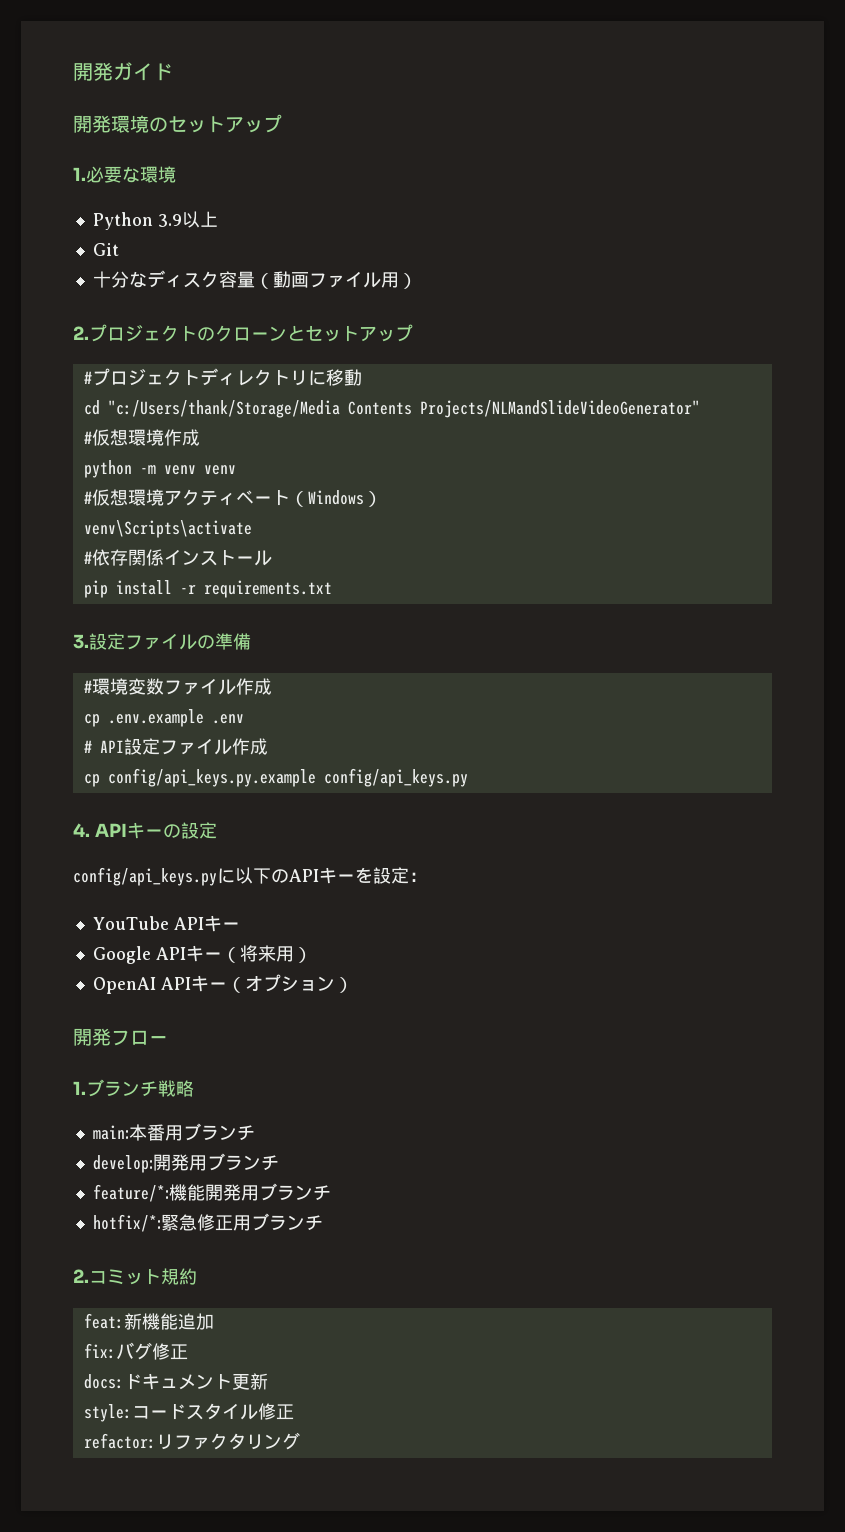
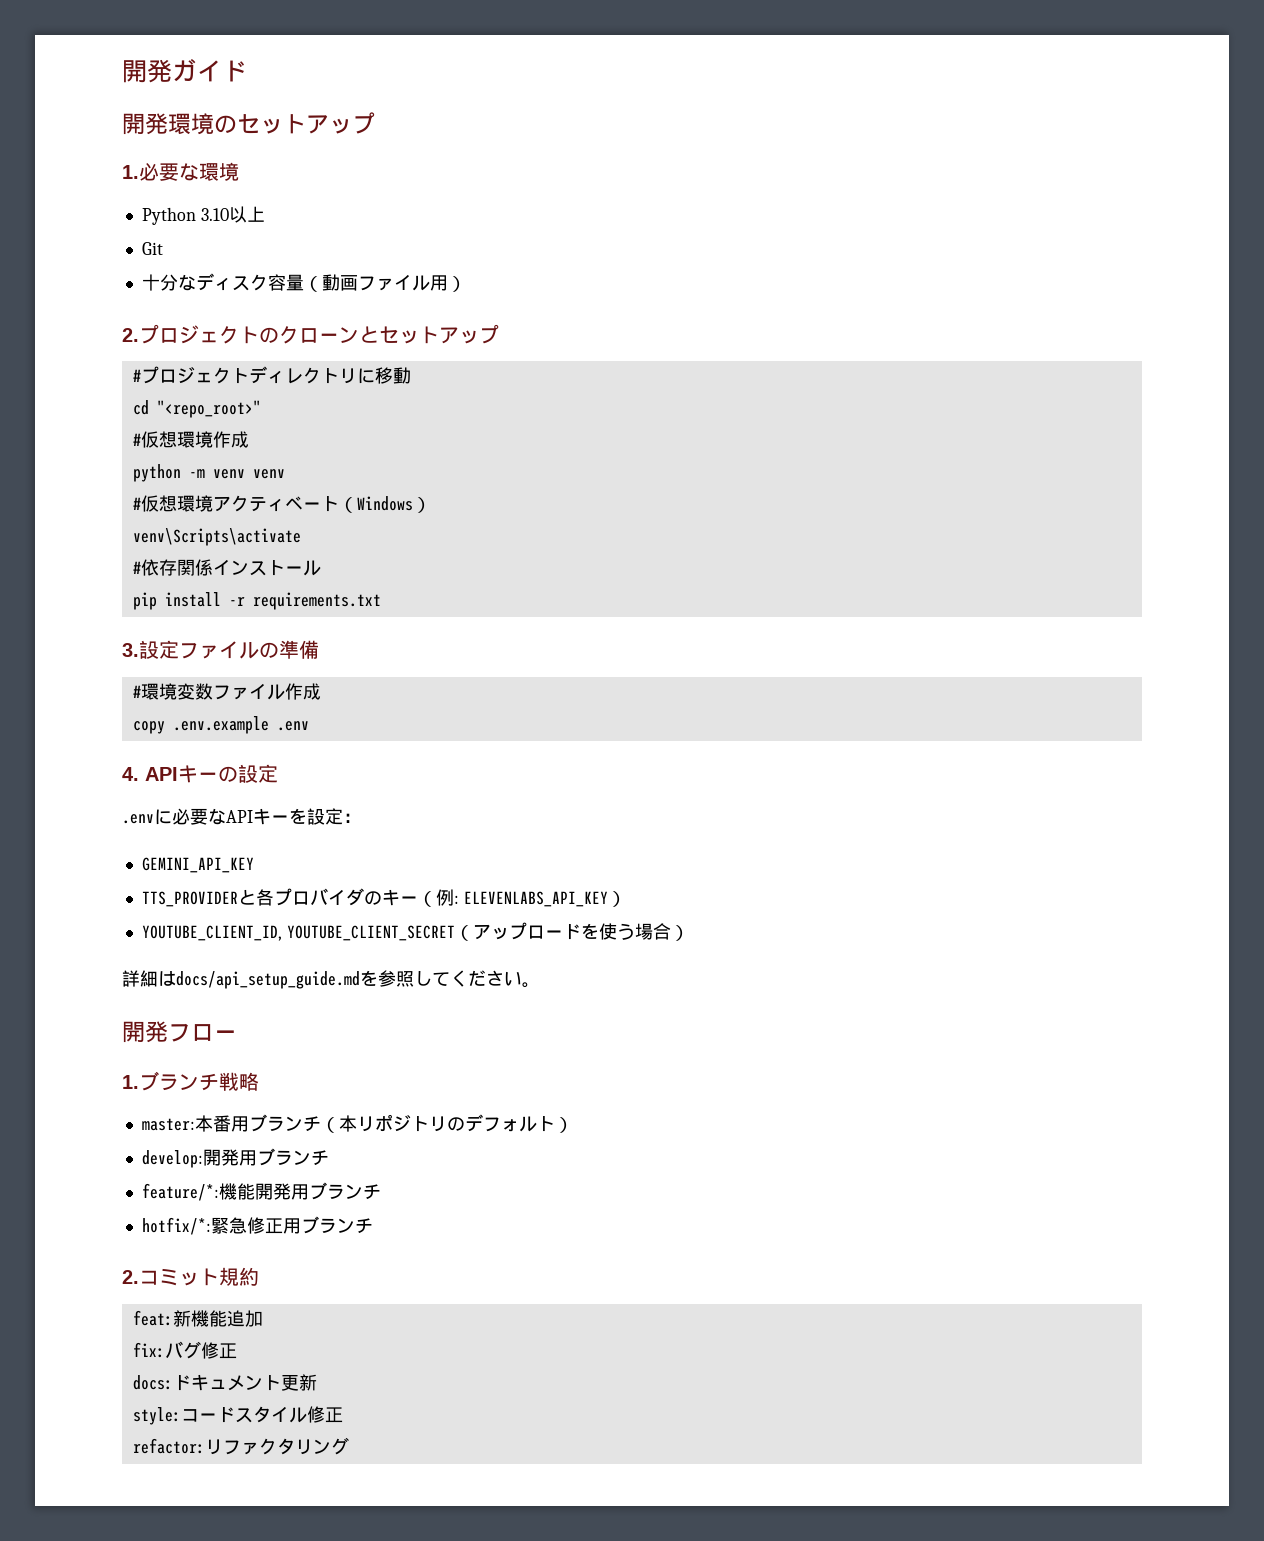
- Python 3.9以上
+ Python 3.10以上
- cd "c:/Users/thank/Storage/Media Contents Projects/NLMandSlideVideoGenerator"
+ cd "<repo_root>"
- cp .env.example .env
+ copy .env.example .env
- # API設定ファイル作成
- cp config/api_keys.py.example config/api_keys.py
- config/api_keys.pyに以下のAPIキーを設定：
+ .envに必要なAPIキーを設定：
- YouTube APIキー
- Google APIキー（将来用）
- OpenAI APIキー（オプション）
+ GEMINI_API_KEY
+ TTS_PROVIDERと各プロバイダのキー（例: ELEVENLABS_API_KEY）
+ YOUTUBE_CLIENT_ID, YOUTUBE_CLIENT_SECRET（アップロードを使う場合）
+ 詳細はdocs/api_setup_guide.mdを参照してください。
- main:本番用ブランチ
+ master:本番用ブランチ（本リポジトリのデフォルト）

